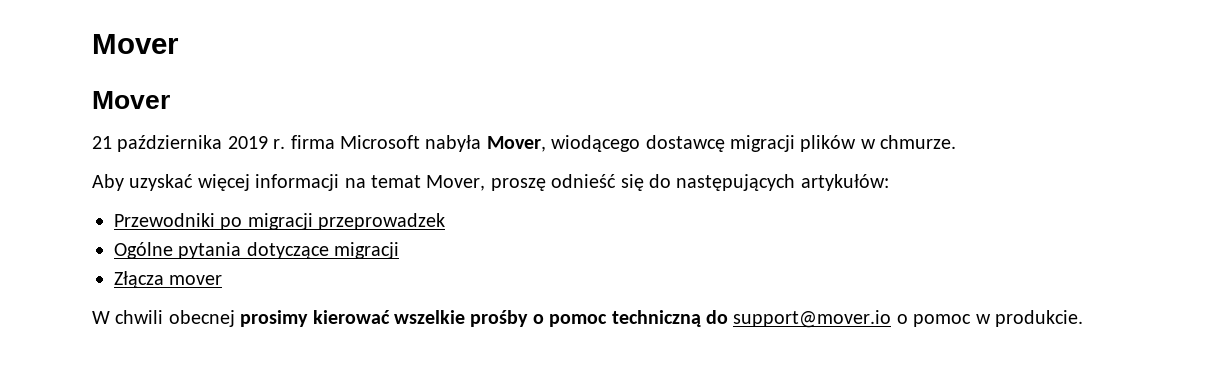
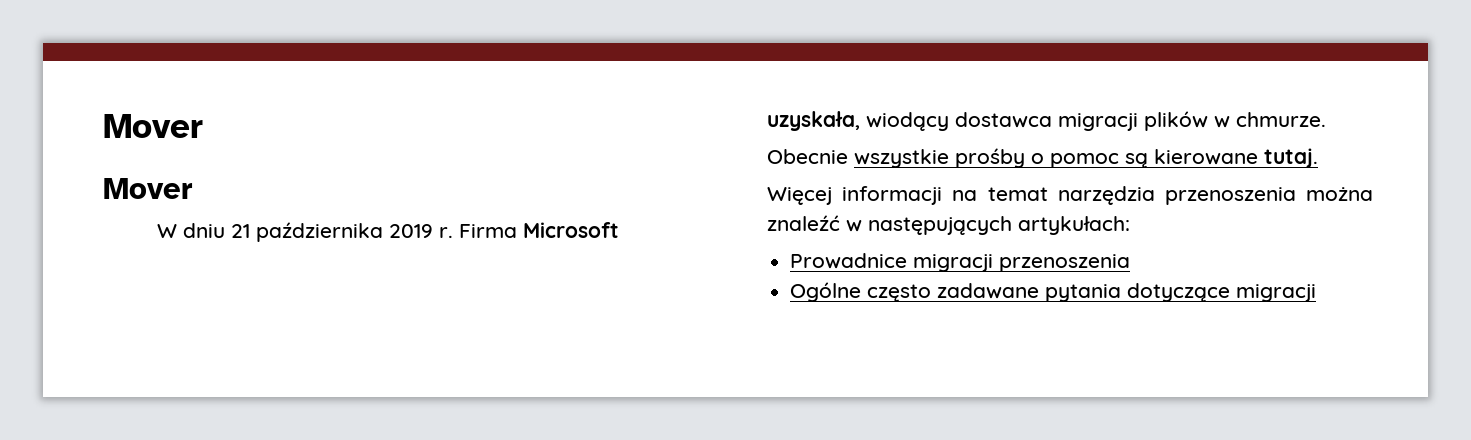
- 21 października 2019 r. firma Microsoft nabyła Mover, wiodącego dostawcę migracji plików w chmurze.
- Aby uzyskać więcej informacji na temat Mover, proszę odnieść się do następujących artykułów:
- Przewodniki po migracji przeprowadzek
+ W dniu 21 października 2019 r. Firma Microsoft uzyskała, wiodący dostawca migracji plików w chmurze.
+ Obecnie wszystkie prośby o pomoc są kierowane tutaj.
+ Więcej informacji na temat narzędzia przenoszenia można znaleźć w następujących artykułach:
+ Prowadnice migracji przenoszenia
- Ogólne pytania dotyczące migracji
+ Ogólne często zadawane pytania dotyczące migracji
- Złącza mover
- W chwili obecnej prosimy kierować wszelkie prośby o pomoc techniczną do support@mover.io o pomoc w produkcie.

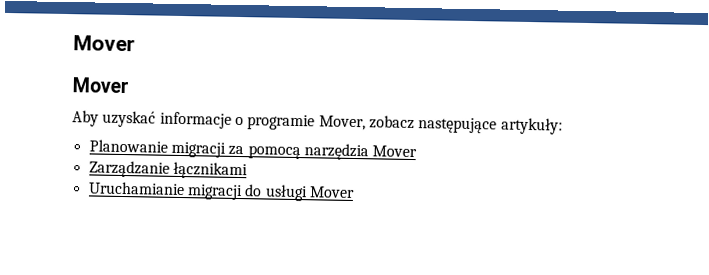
- W dniu 21 października 2019 r. Firma Microsoft uzyskała, wiodący dostawca migracji plików w chmurze.
- Obecnie wszystkie prośby o pomoc są kierowane tutaj.
- Więcej informacji na temat narzędzia przenoszenia można znaleźć w następujących artykułach:
- Prowadnice migracji przenoszenia
- Ogólne często zadawane pytania dotyczące migracji
+ Aby uzyskać informacje o programie Mover, zobacz następujące artykuły:
+ Planowanie migracji za pomocą narzędzia Mover
+ Zarządzanie łącznikami
+ Uruchamianie migracji do usługi Mover

